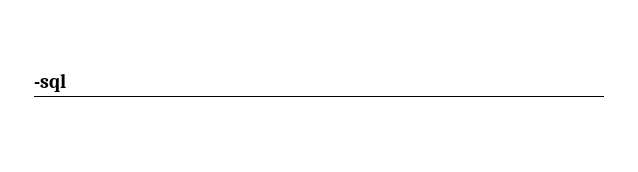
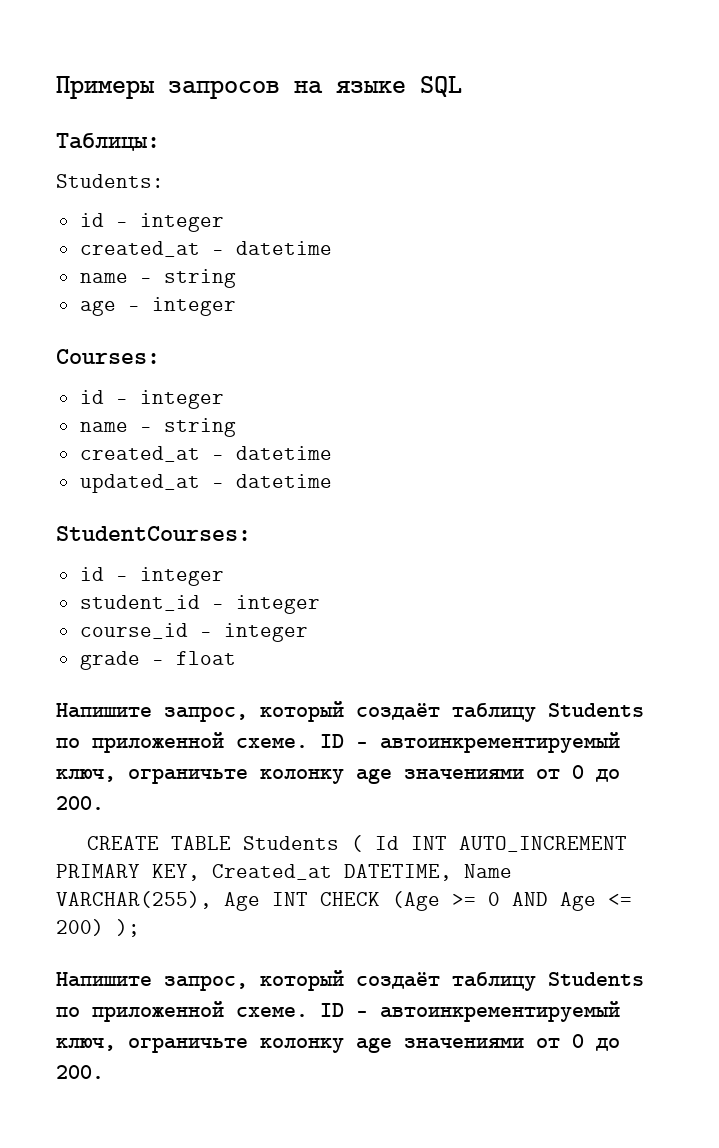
- -sql
+ Примеры запросов на языке SQL
+ Таблицы:
+ Students:
+ id – integer
+ created_at – datetime
+ name – string
+ age – integer
+ Courses:
+ id – integer
+ name – string
+ created_at – datetime
+ updated_at – datetime
+ StudentCourses:
+ id – integer
+ student_id - integer
+ course_id – integer
+ grade - float
+ Напишите запрос, который создаёт таблицу Students по приложенной схеме. ID - автоинкрементируемый ключ, ограничьте колонку age значениями от 0 до 200.
+ CREATE TABLE Students ( Id INT AUTO_INCREMENT PRIMARY KEY, Created_at DATETIME, Name VARCHAR(255), Age INT CHECK (Age >= 0 AND Age <= 200) );
+ Напишите запрос, который создаёт таблицу Students по приложенной схеме. ID - автоинкрементируемый ключ, ограничьте колонку age значениями от 0 до 200.

